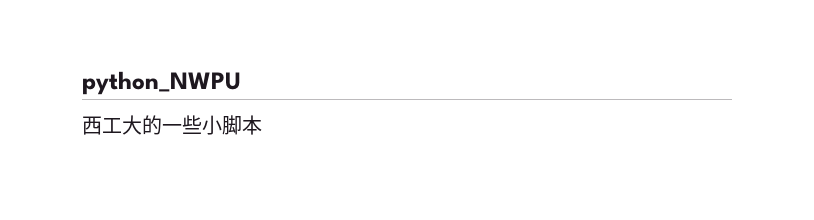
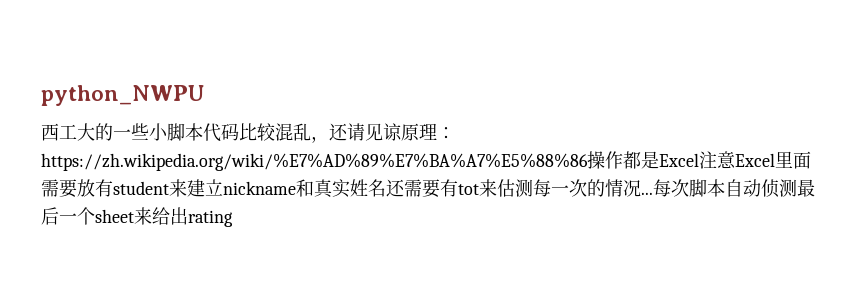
- 西工大的一些小脚本
+ 西工大的一些小脚本代码比较混乱，还请见谅原理：https://zh.wikipedia.org/wiki/%E7%AD%89%E7%BA%A7%E5%88%86操作都是Excel注意Excel里面需要放有student来建立nickname和真实姓名还需要有tot来估测每一次的情况...每次脚本自动侦测最后一个sheet来给出rating

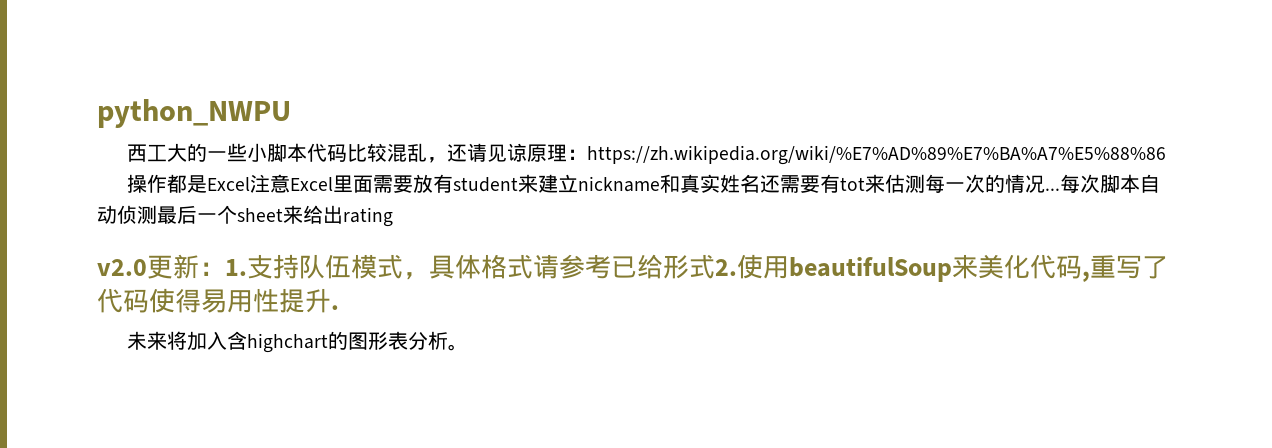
- 西工大的一些小脚本代码比较混乱，还请见谅原理：https://zh.wikipedia.org/wiki/%E7%AD%89%E7%BA%A7%E5%88%86操作都是Excel注意Excel里面需要放有student来建立nickname和真实姓名还需要有tot来估测每一次的情况...
+ 西工大的一些小脚本代码比较混乱，还请见谅原理：https://zh.wikipedia.org/wiki/%E7%AD%89%E7%BA%A7%E5%88%86
+ 操作都是Excel注意Excel里面需要放有student来建立nickname和真实姓名还需要有tot来估测每一次的情况...
+ v2.0更新：1.支持队伍模式，具体格式请参考已给形式2.使用beautifulSoup来美化代码,重写了代码使得易用性提升.
+ 未来将加入含highchart的图形表分析。

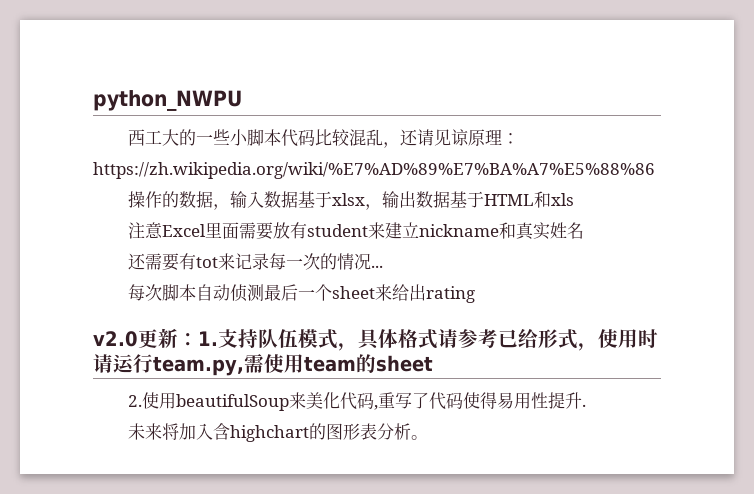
- 操作都是Excel注意Excel里面需要放有student来建立nickname和真实姓名还需要有tot来估测每一次的情况...每次脚本自动侦测最后一个sheet来给出rating
+ 操作的数据，输入数据基于xlsx，输出数据基于HTML和xls
+ 注意Excel里面需要放有student来建立nickname和真实姓名
+ 还需要有tot来记录每一次的情况...
+ 每次脚本自动侦测最后一个sheet来给出rating
- v2.0更新：1.支持队伍模式，具体格式请参考已给形式2.使用beautifulSoup来美化代码,重写了代码使得易用性提升.
+ v2.0更新：1.支持队伍模式，具体格式请参考已给形式，使用时请运行team.py,需使用team的sheet
+ 2.使用beautifulSoup来美化代码,重写了代码使得易用性提升.

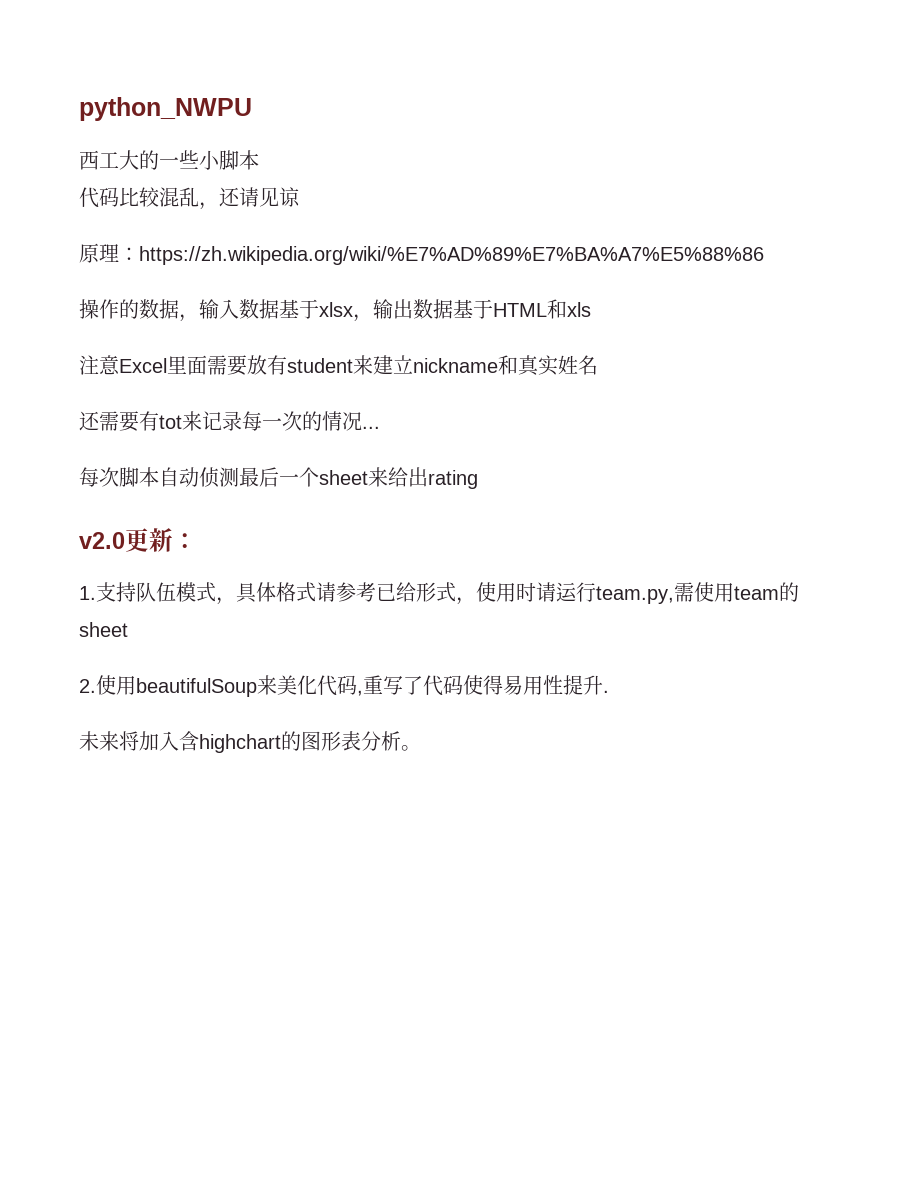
- 西工大的一些小脚本代码比较混乱，还请见谅原理：https://zh.wikipedia.org/wiki/%E7%AD%89%E7%BA%A7%E5%88%86
+ 西工大的一些小脚本
+ 代码比较混乱，还请见谅
+ 原理：https://zh.wikipedia.org/wiki/%E7%AD%89%E7%BA%A7%E5%88%86
- v2.0更新：1.支持队伍模式，具体格式请参考已给形式，使用时请运行team.py,需使用team的sheet
+ v2.0更新：
+ 1.支持队伍模式，具体格式请参考已给形式，使用时请运行team.py,需使用team的sheet

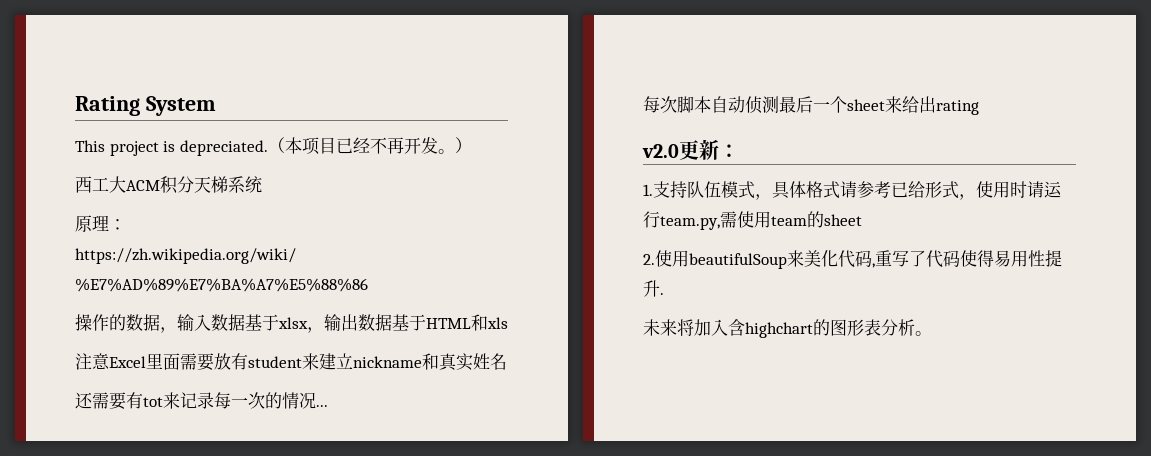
- python_NWPU
- 西工大的一些小脚本
- 代码比较混乱，还请见谅
+ Rating System
+ This project is depreciated.（本项目已经不再开发。）
+ 西工大ACM积分天梯系统

